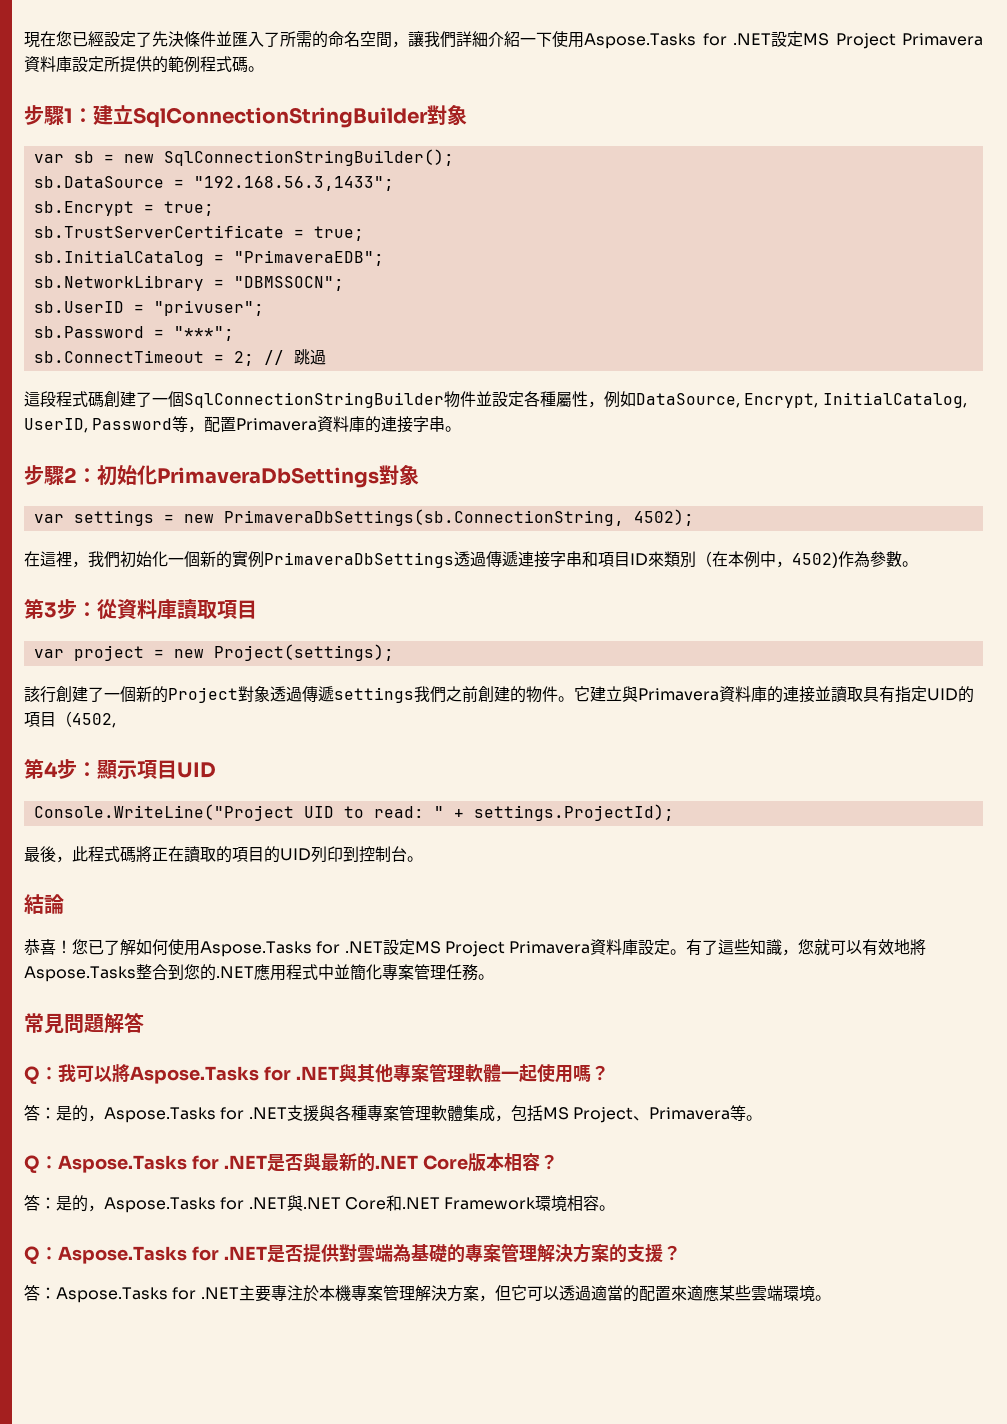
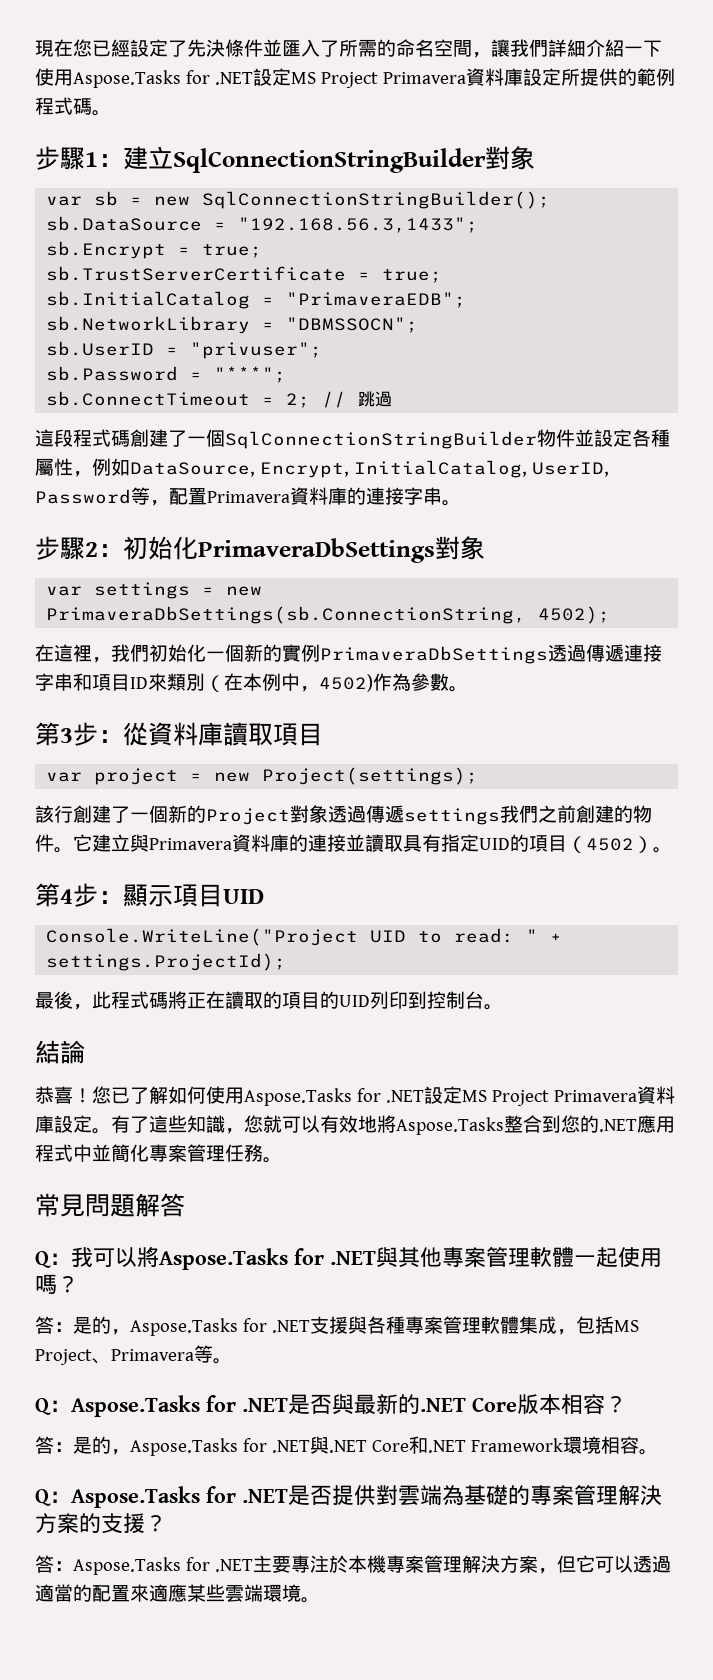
- 它建立與Primavera資料庫的連接並讀取具有指定UID的項目（4502,
+ 它建立與Primavera資料庫的連接並讀取具有指定UID的項目（4502）。

